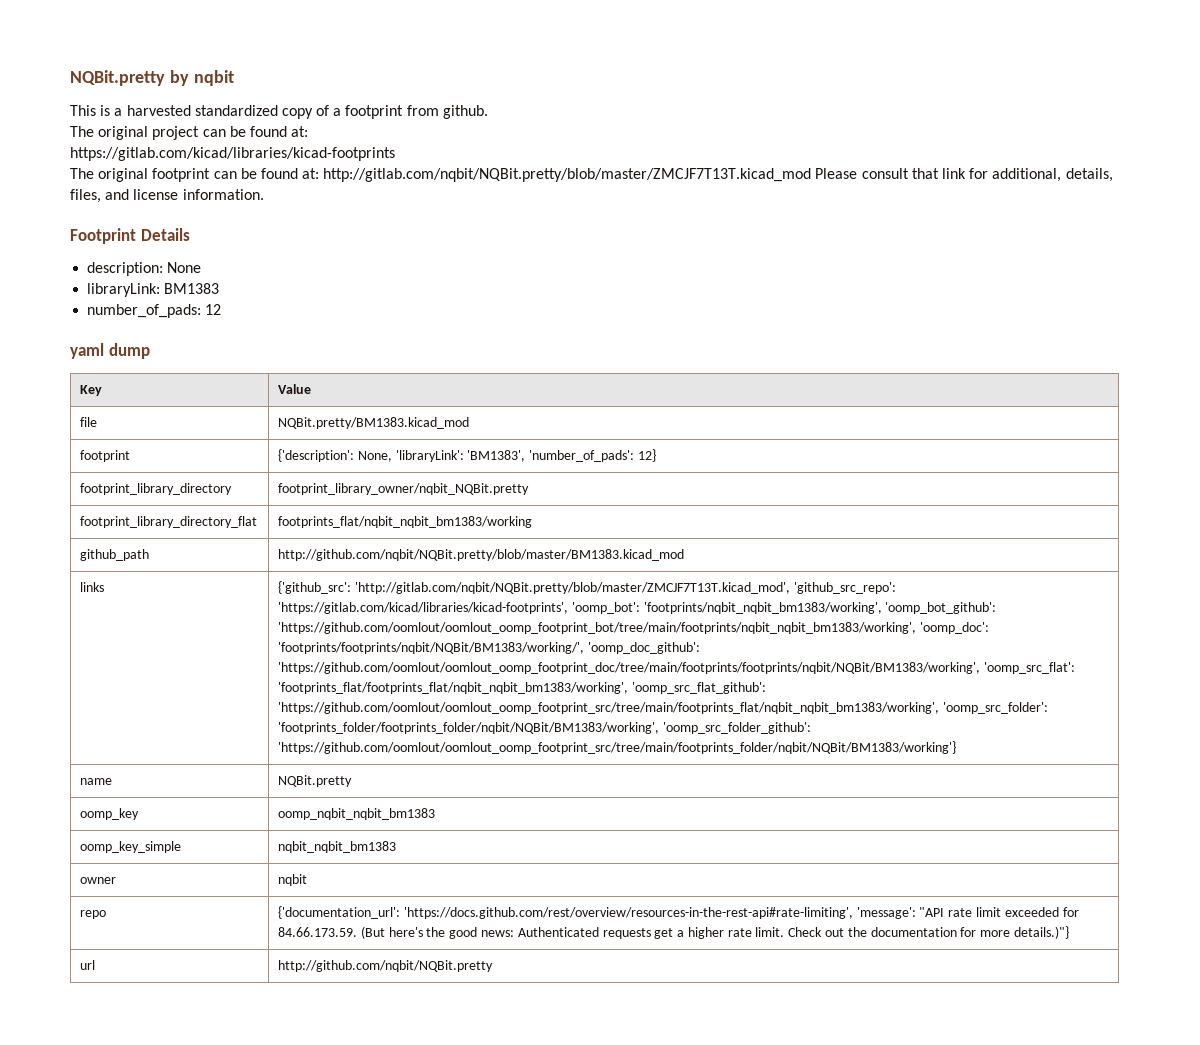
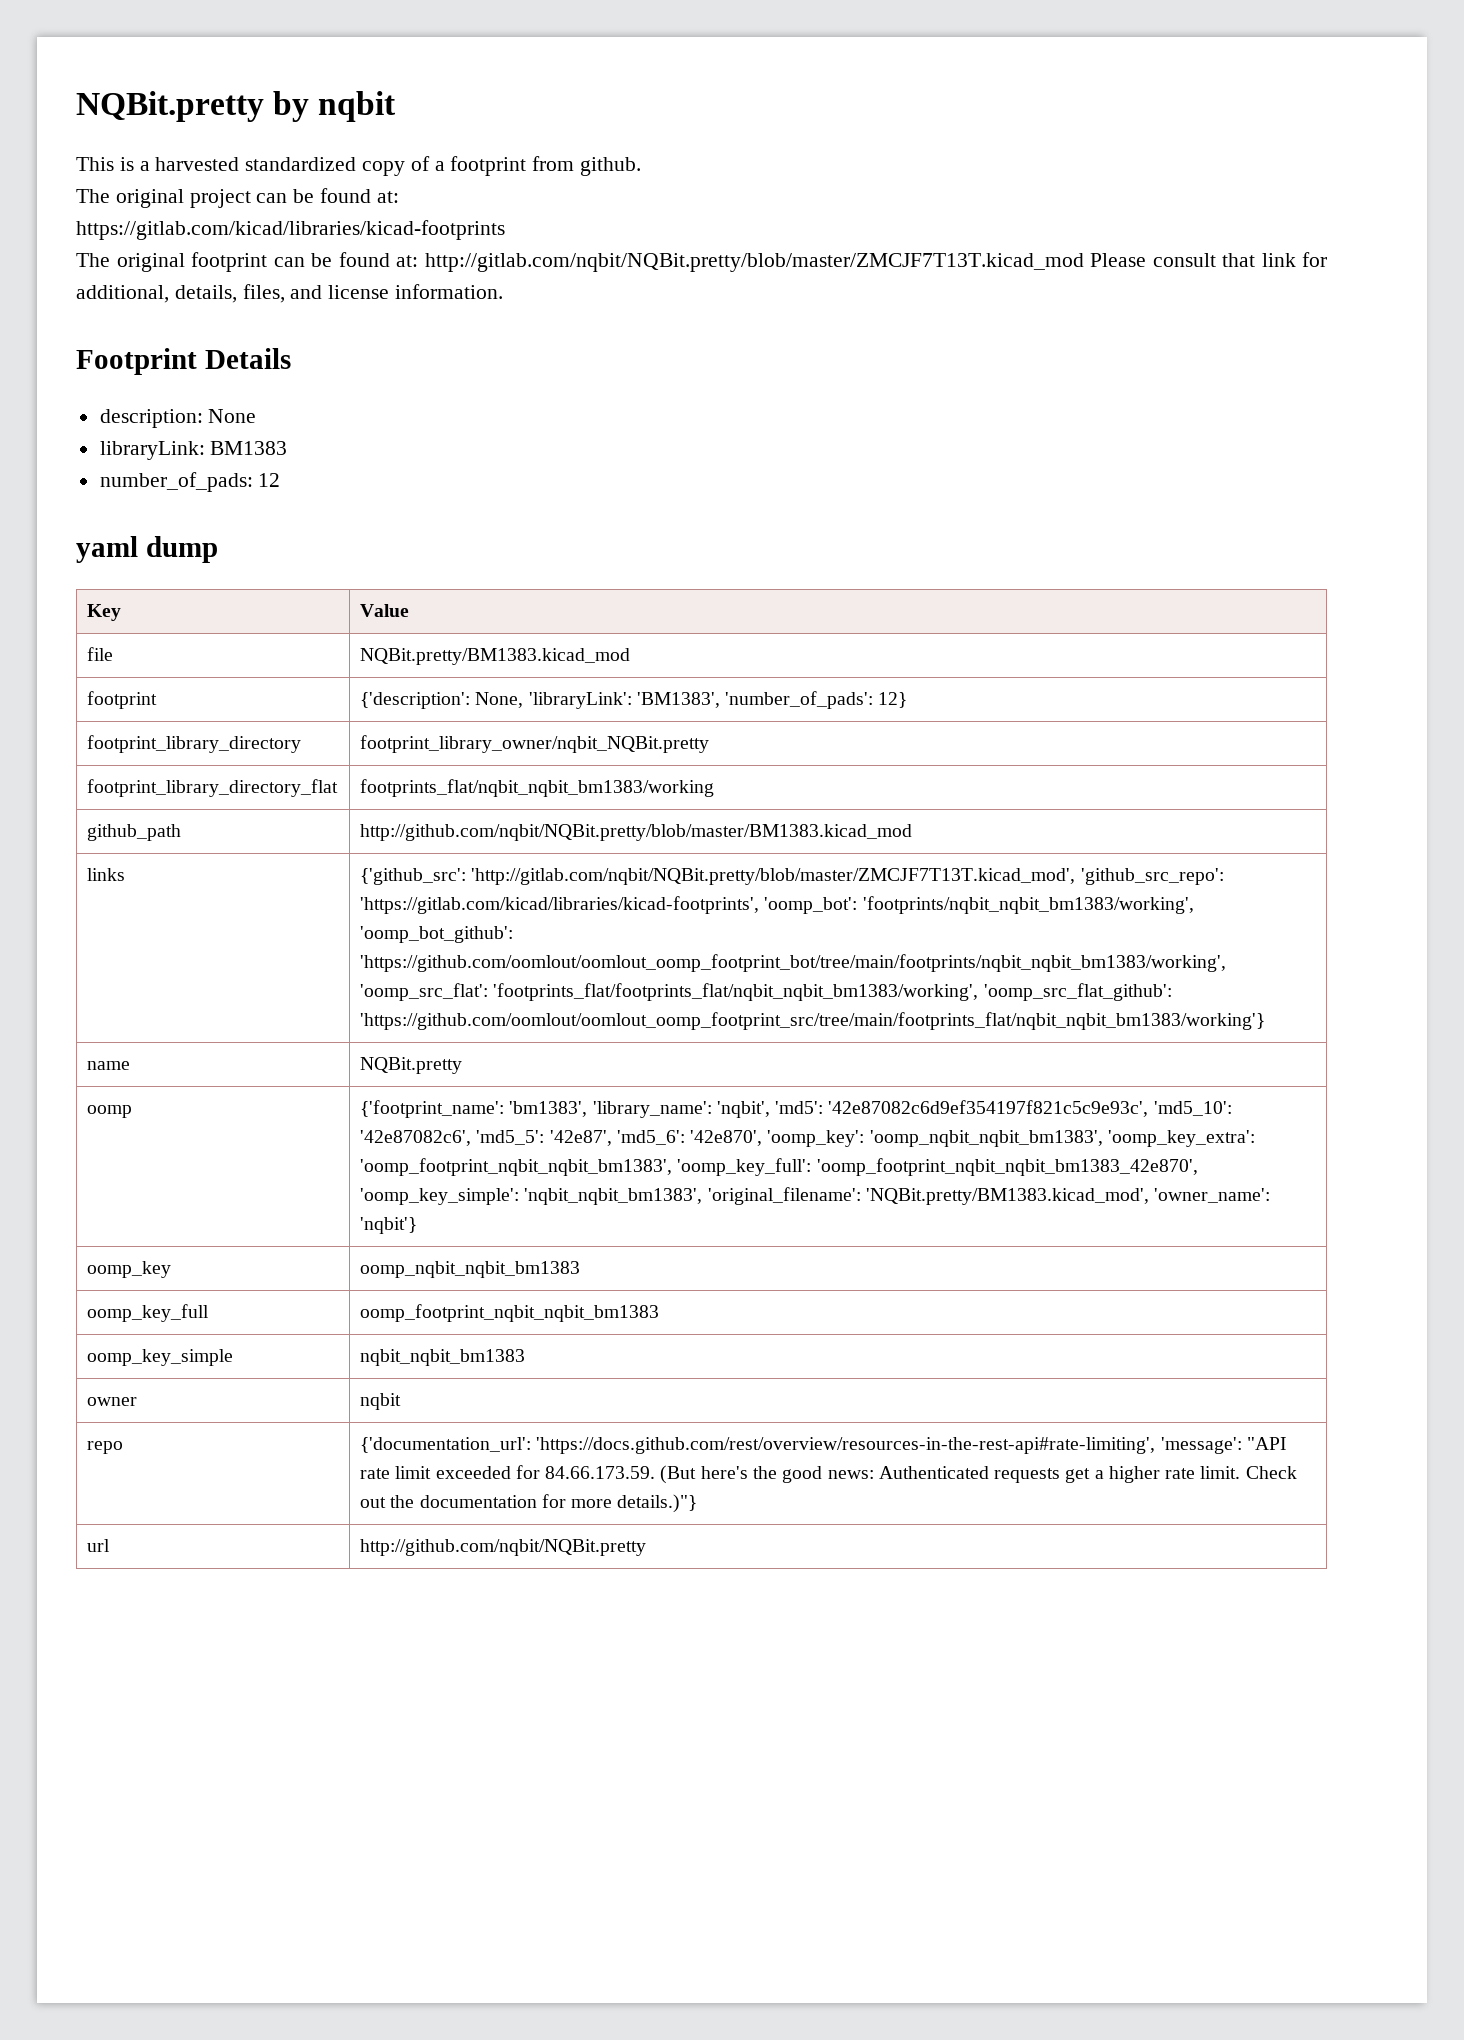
- links | {'github_src': 'http://gitlab.com/nqbit/NQBit.pretty/blob/master/ZMCJF7T13T.kicad_mod', 'github_src_repo': 'https://gitlab.com/kicad/libraries/kicad-footprints', 'oomp_bot': 'footprints/nqbit_nqbit_bm1383/working', 'oomp_bot_github': 'https://github.com/oomlout/oomlout_oomp_footprint_bot/tree/main/footprints/nqbit_nqbit_bm1383/working', 'oomp_doc': 'footprints/footprints/nqbit/NQBit/BM1383/working/', 'oomp_doc_github': 'https://github.com/oomlout/oomlout_oomp_footprint_doc/tree/main/footprints/footprints/nqbit/NQBit/BM1383/working', 'oomp_src_flat': 'footprints_flat/footprints_flat/nqbit_nqbit_bm1383/working', 'oomp_src_flat_github': 'https://github.com/oomlout/oomlout_oomp_footprint_src/tree/main/footprints_flat/nqbit_nqbit_bm1383/working', 'oomp_src_folder': 'footprints_folder/footprints_folder/nqbit/NQBit/BM1383/working', 'oomp_src_folder_github': 'https://github.com/oomlout/oomlout_oomp_footprint_src/tree/main/footprints_folder/nqbit/NQBit/BM1383/working'}
+ links | {'github_src': 'http://gitlab.com/nqbit/NQBit.pretty/blob/master/ZMCJF7T13T.kicad_mod', 'github_src_repo': 'https://gitlab.com/kicad/libraries/kicad-footprints', 'oomp_bot': 'footprints/nqbit_nqbit_bm1383/working', 'oomp_bot_github': 'https://github.com/oomlout/oomlout_oomp_footprint_bot/tree/main/footprints/nqbit_nqbit_bm1383/working', 'oomp_src_flat': 'footprints_flat/footprints_flat/nqbit_nqbit_bm1383/working', 'oomp_src_flat_github': 'https://github.com/oomlout/oomlout_oomp_footprint_src/tree/main/footprints_flat/nqbit_nqbit_bm1383/working'}
  name | NQBit.pretty
+ oomp | {'footprint_name': 'bm1383', 'library_name': 'nqbit', 'md5': '42e87082c6d9ef354197f821c5c9e93c', 'md5_10': '42e87082c6', 'md5_5': '42e87', 'md5_6': '42e870', 'oomp_key': 'oomp_nqbit_nqbit_bm1383', 'oomp_key_extra': 'oomp_footprint_nqbit_nqbit_bm1383', 'oomp_key_full': 'oomp_footprint_nqbit_nqbit_bm1383_42e870', 'oomp_key_simple': 'nqbit_nqbit_bm1383', 'original_filename': 'NQBit.pretty/BM1383.kicad_mod', 'owner_name': 'nqbit'}
+ oomp_key_full | oomp_footprint_nqbit_nqbit_bm1383

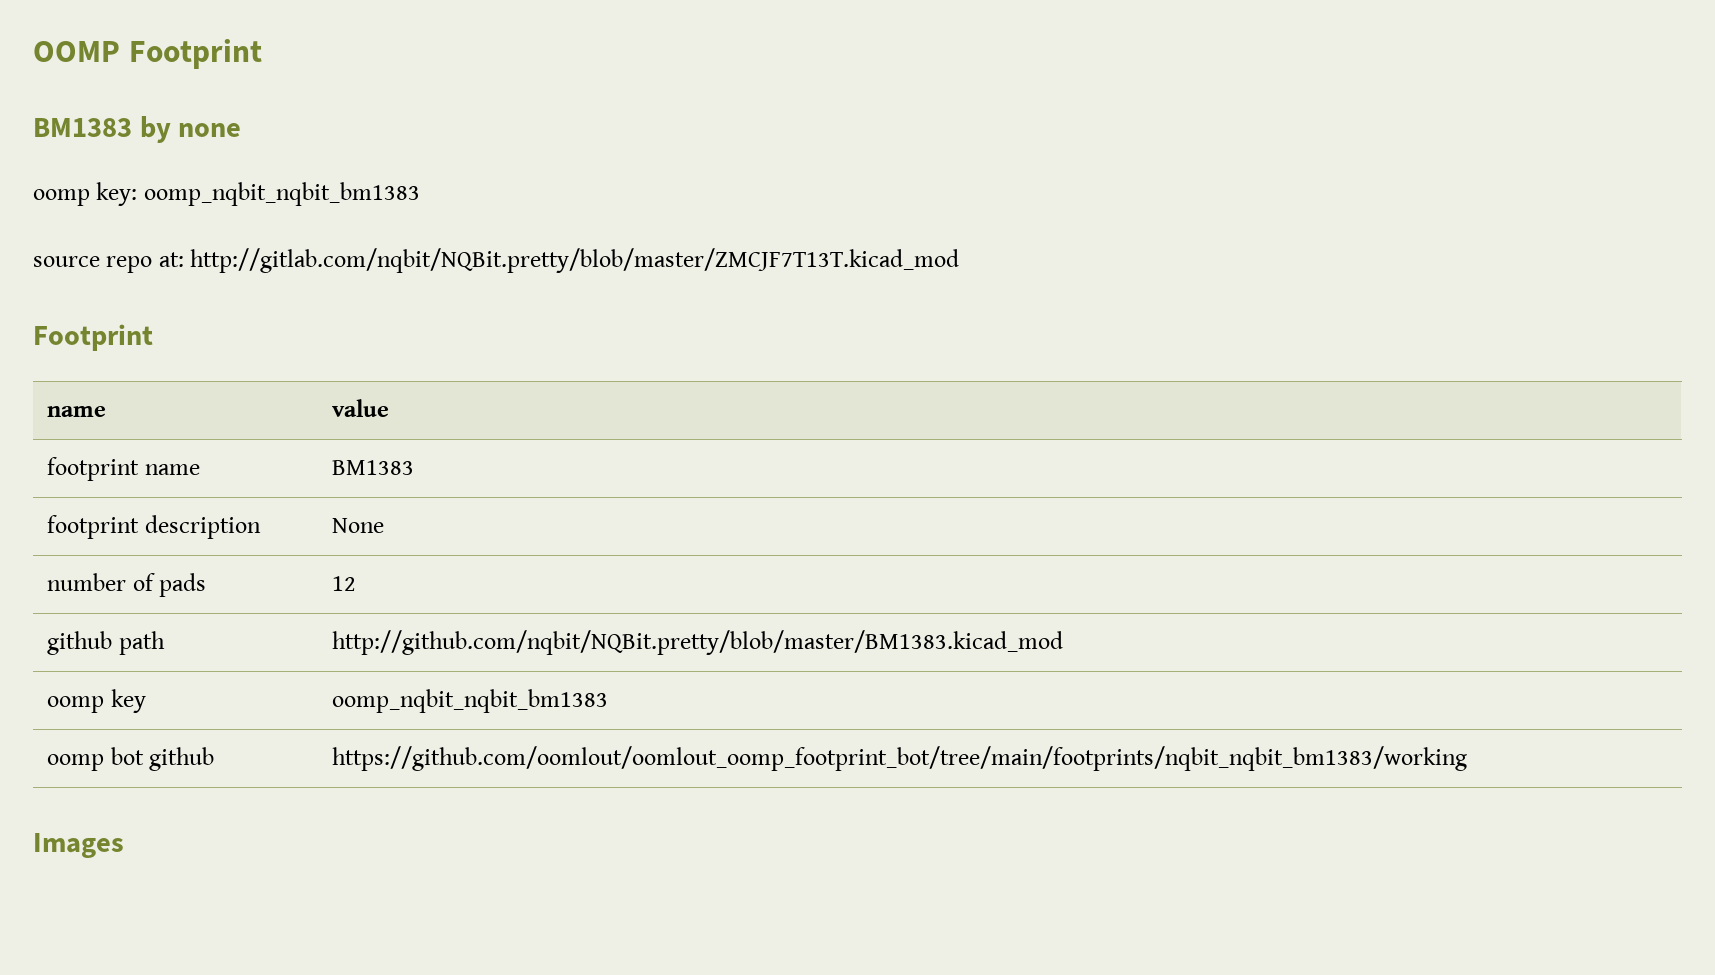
- NQBit.pretty by nqbit
- This is a harvested standardized copy of a footprint from github.
- The original project can be found at:
- https://gitlab.com/kicad/libraries/kicad-footprints
- The original footprint can be found at: http://gitlab.com/nqbit/NQBit.pretty/blob/master/ZMCJF7T13T.kicad_mod Please consult that link for additional, details, files, and license information.
- Footprint Details
- description: None
- libraryLink: BM1383
- number_of_pads: 12
- yaml dump
- Key | Value
- file | NQBit.pretty/BM1383.kicad_mod
- footprint | {'description': None, 'libraryLink': 'BM1383', 'number_of_pads': 12}
- footprint_library_directory | footprint_library_owner/nqbit_NQBit.pretty
- footprint_library_directory_flat | footprints_flat/nqbit_nqbit_bm1383/working
- github_path | http://github.com/nqbit/NQBit.pretty/blob/master/BM1383.kicad_mod
- links | {'github_src': 'http://gitlab.com/nqbit/NQBit.pretty/blob/master/ZMCJF7T13T.kicad_mod', 'github_src_repo': 'https://gitlab.com/kicad/libraries/kicad-footprints', 'oomp_bot': 'footprints/nqbit_nqbit_bm1383/working', 'oomp_bot_github': 'https://github.com/oomlout/oomlout_oomp_footprint_bot/tree/main/footprints/nqbit_nqbit_bm1383/working', 'oomp_src_flat': 'footprints_flat/footprints_flat/nqbit_nqbit_bm1383/working', 'oomp_src_flat_github': 'https://github.com/oomlout/oomlout_oomp_footprint_src/tree/main/footprints_flat/nqbit_nqbit_bm1383/working'}
- name | NQBit.pretty
- oomp | {'footprint_name': 'bm1383', 'library_name': 'nqbit', 'md5': '42e87082c6d9ef354197f821c5c9e93c', 'md5_10': '42e87082c6', 'md5_5': '42e87', 'md5_6': '42e870', 'oomp_key': 'oomp_nqbit_nqbit_bm1383', 'oomp_key_extra': 'oomp_footprint_nqbit_nqbit_bm1383', 'oomp_key_full': 'oomp_footprint_nqbit_nqbit_bm1383_42e870', 'oomp_key_simple': 'nqbit_nqbit_bm1383', 'original_filename': 'NQBit.pretty/BM1383.kicad_mod', 'owner_name': 'nqbit'}
- oomp_key | oomp_nqbit_nqbit_bm1383
- oomp_key_full | oomp_footprint_nqbit_nqbit_bm1383
- oomp_key_simple | nqbit_nqbit_bm1383
- owner | nqbit
- repo | {'documentation_url': 'https://docs.github.com/rest/overview/resources-in-the-rest-api#rate-limiting', 'message': "API rate limit exceeded for 84.66.173.59. (But here's the good news: Authenticated requests get a higher rate limit. Check out the documentation for more details.)"}
- url | http://github.com/nqbit/NQBit.pretty
+ OOMP Footprint
+ BM1383 by none
+ oomp key: oomp_nqbit_nqbit_bm1383
+ source repo at: http://gitlab.com/nqbit/NQBit.pretty/blob/master/ZMCJF7T13T.kicad_mod
+ Footprint
+ name | value
+ footprint name | BM1383
+ footprint description | None
+ number of pads | 12
+ github path | http://github.com/nqbit/NQBit.pretty/blob/master/BM1383.kicad_mod
+ oomp key | oomp_nqbit_nqbit_bm1383
+ oomp bot github | https://github.com/oomlout/oomlout_oomp_footprint_bot/tree/main/footprints/nqbit_nqbit_bm1383/working
+ Images

